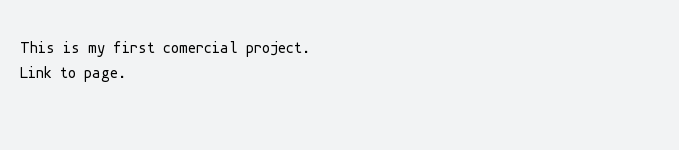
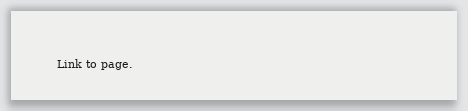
- This is my first comercial project.

